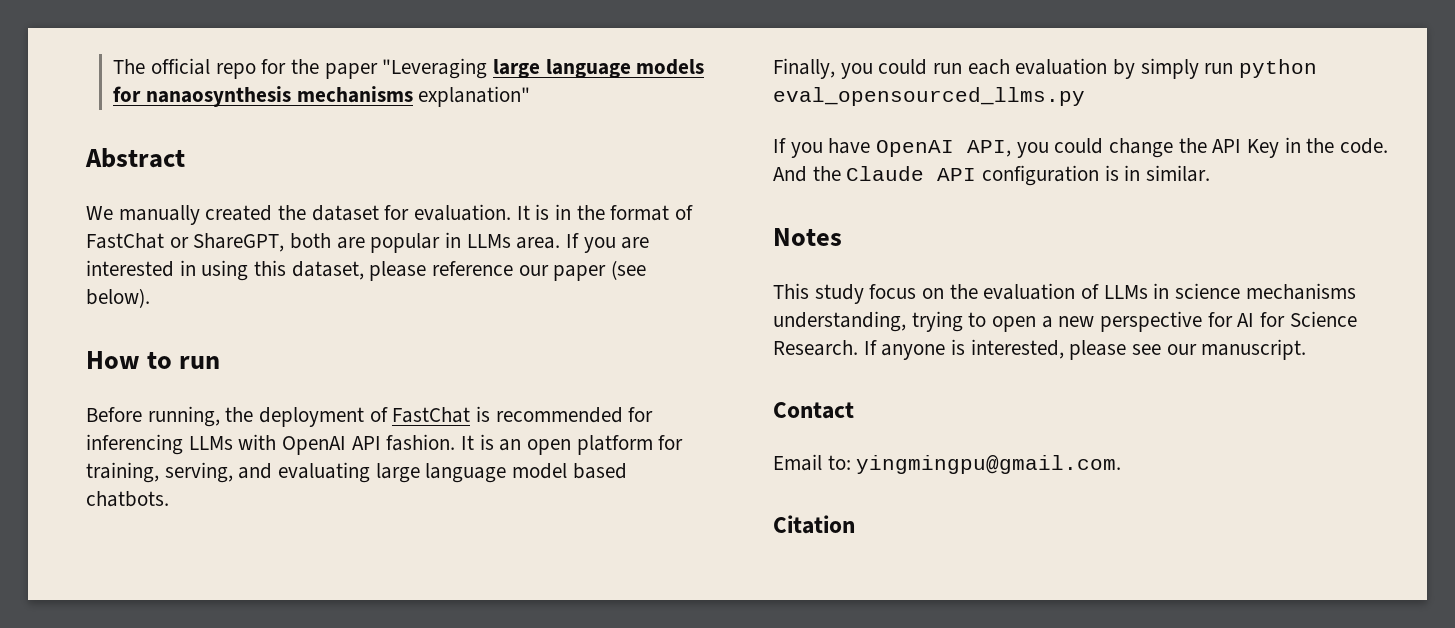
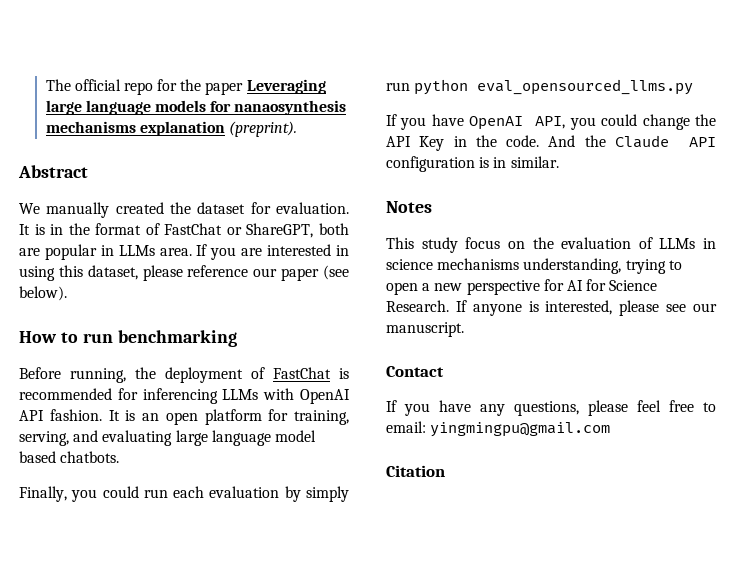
- The official repo for the paper "Leveraging large language models for nanaosynthesis mechanisms explanation"
+ The official repo for the paper Leveraging large language models for nanaosynthesis mechanisms explanation (preprint).
- How to run
+ How to run benchmarking
- Email to: yingmingpu@gmail.com.
+ If you have any questions, please feel free to email: yingmingpu@gmail.com

